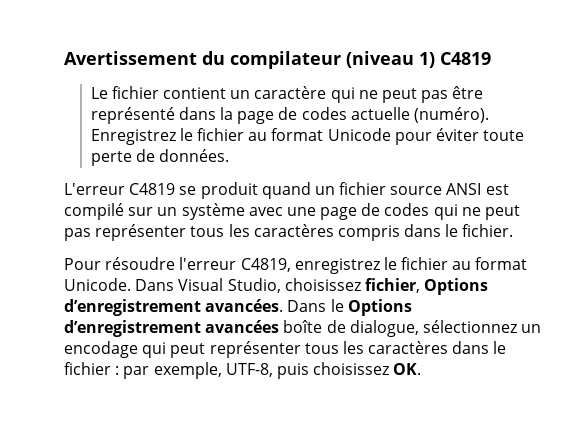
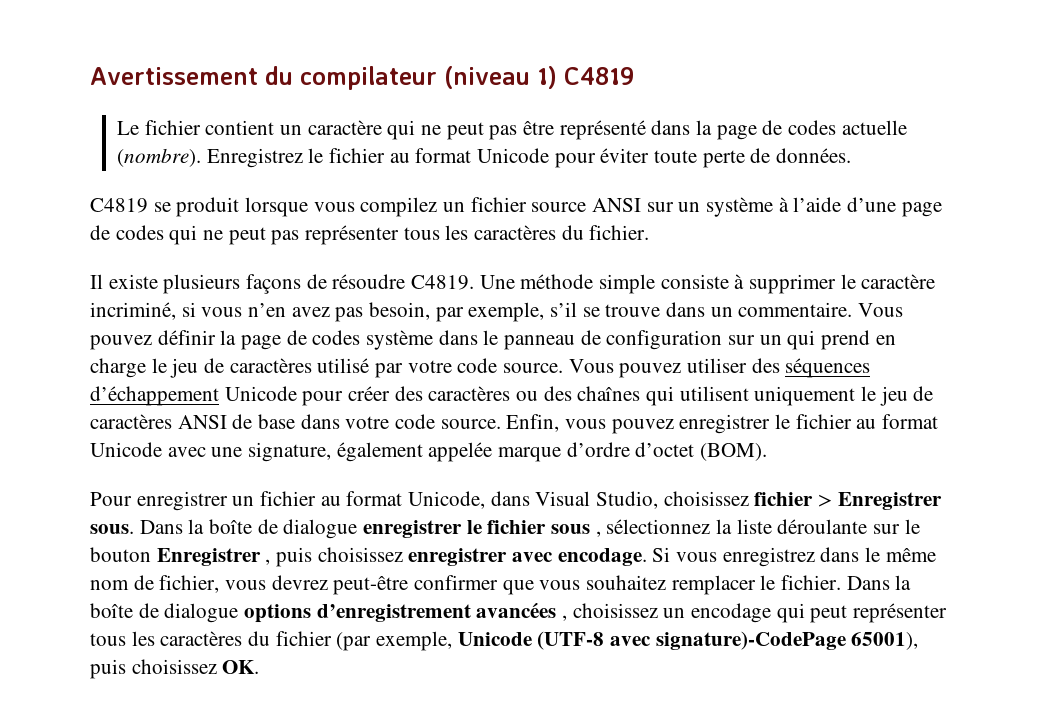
- Le fichier contient un caractère qui ne peut pas être représenté dans la page de codes actuelle (numéro).
+ Le fichier contient un caractère qui ne peut pas être représenté dans la page de codes actuelle (nombre).
- L'erreur C4819 se produit quand un fichier source ANSI est compilé sur un système avec une page de codes qui ne peut pas représenter tous les caractères compris dans le fichier.
- Pour résoudre l'erreur C4819, enregistrez le fichier au format Unicode. Dans Visual Studio, choisissez fichier, Options d’enregistrement avancées. Dans le Options d’enregistrement avancées boîte de dialogue, sélectionnez un encodage qui peut représenter tous les caractères dans le fichier : par exemple, UTF-8, puis choisissez OK.
+ C4819 se produit lorsque vous compilez un fichier source ANSI sur un système à l’aide d’une page de codes qui ne peut pas représenter tous les caractères du fichier.
+ Il existe plusieurs façons de résoudre C4819. Une méthode simple consiste à supprimer le caractère incriminé, si vous n’en avez pas besoin, par exemple, s’il se trouve dans un commentaire. Vous pouvez définir la page de codes système dans le panneau de configuration sur un qui prend en charge le jeu de caractères utilisé par votre code source. Vous pouvez utiliser des séquences d’échappement Unicode pour créer des caractères ou des chaînes qui utilisent uniquement le jeu de caractères ANSI de base dans votre code source. Enfin, vous pouvez enregistrer le fichier au format Unicode avec une signature, également appelée marque d’ordre d’octet (BOM).
+ Pour enregistrer un fichier au format Unicode, dans Visual Studio, choisissez fichier > Enregistrer sous. Dans la boîte de dialogue enregistrer le fichier sous , sélectionnez la liste déroulante sur le bouton Enregistrer , puis choisissez enregistrer avec encodage. Si vous enregistrez dans le même nom de fichier, vous devrez peut-être confirmer que vous souhaitez remplacer le fichier. Dans la boîte de dialogue options d’enregistrement avancées , choisissez un encodage qui peut représenter tous les caractères du fichier (par exemple, Unicode (UTF-8 avec signature)-CodePage 65001), puis choisissez OK.

